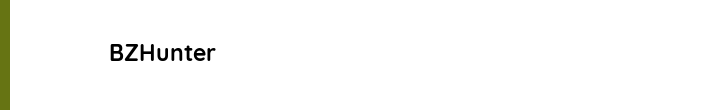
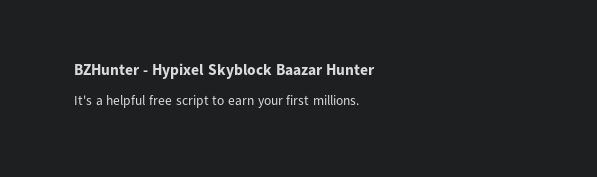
- BZHunter
+ BZHunter - Hypixel Skyblock Baazar Hunter
+ It's a helpful free script to earn your first millions.

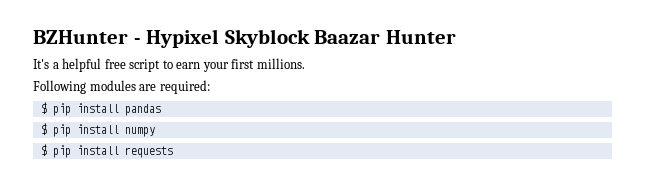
+ Following modules are required:
+ $ pip install pandas
+ $ pip install numpy
+ $ pip install requests

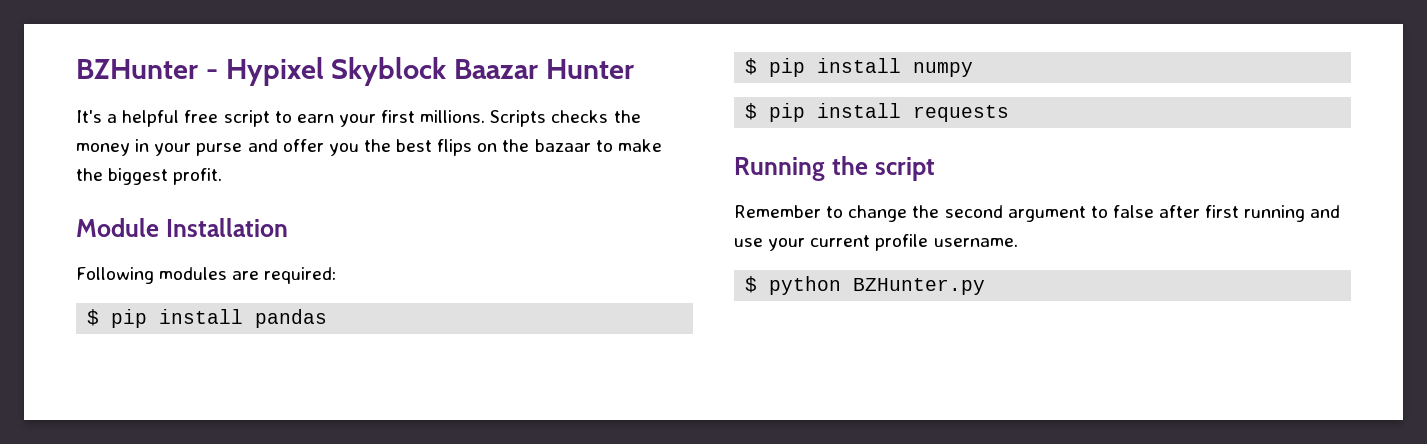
+ Scripts checks the money in your purse and offer you the best flips on the bazaar to make the biggest profit.
+ Module Installation
+ Running the script
+ Remember to change the second argument to false after first running and use your current profile username.
+ $ python BZHunter.py

